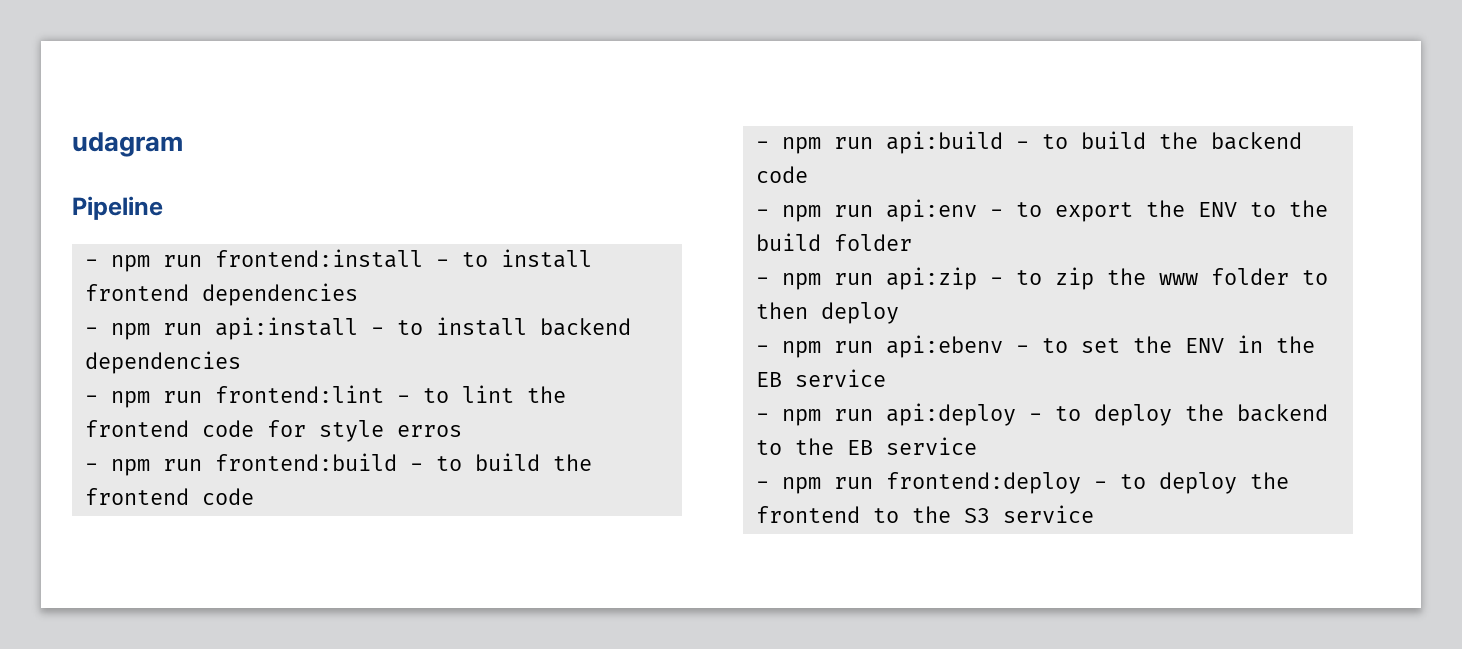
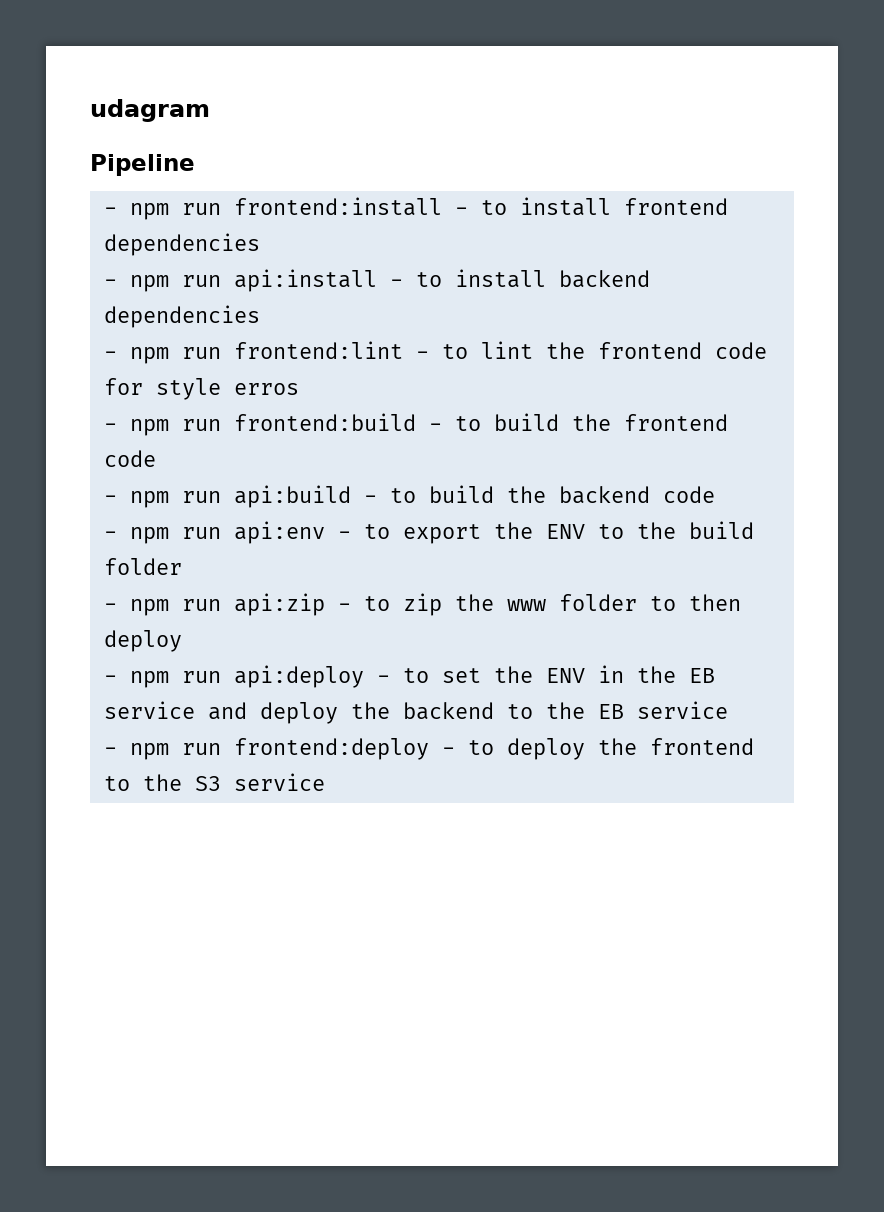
- - npm run api:ebenv - to set the ENV in the EB service
- - npm run api:deploy - to deploy the backend to the EB service
+ - npm run api:deploy - to set the ENV in the EB service and deploy the backend to the EB service

